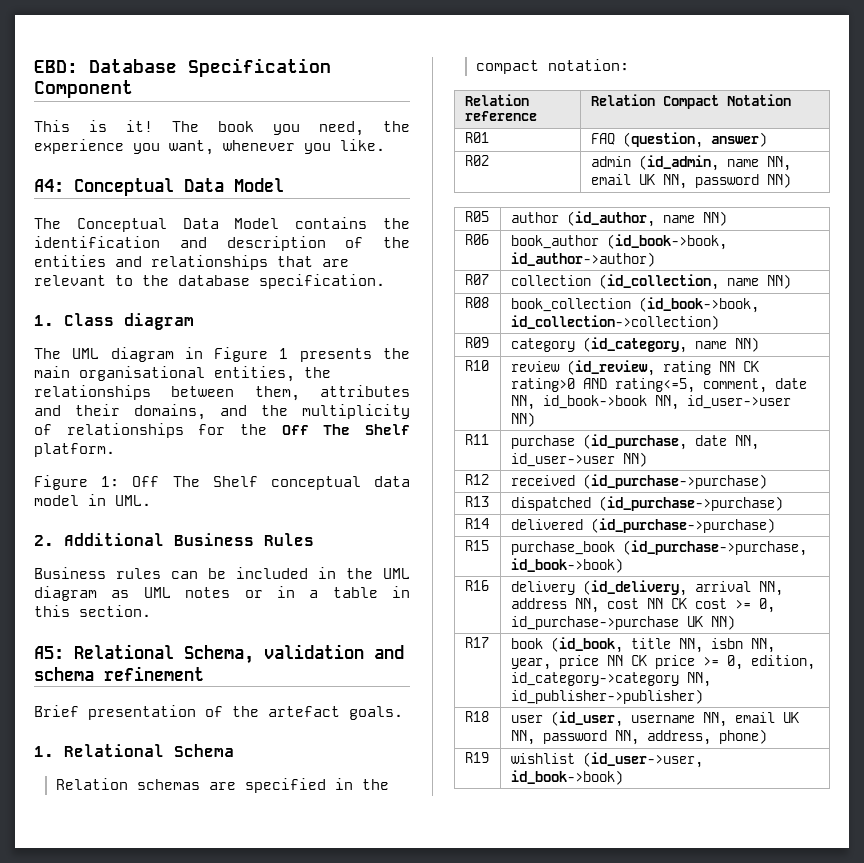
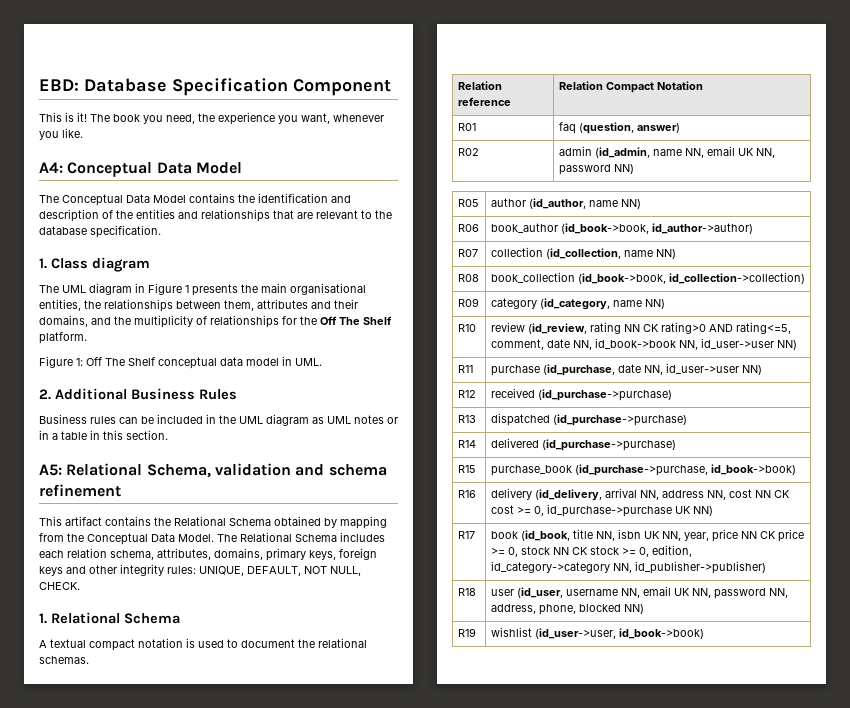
- Brief presentation of the artefact goals.
+ This artifact contains the Relational Schema obtained by mapping from the Conceptual Data Model. The Relational Schema includes each relation schema, attributes, domains, primary keys, foreign keys and other integrity rules: UNIQUE, DEFAULT, NOT NULL, CHECK.
  1. Relational Schema
- Relation schemas are specified in the compact notation:
+ A textual compact notation is used to document the relational schemas.
- R01 | FAQ (question, answer)
+ R01 | faq (question, answer)
- R17 | book (id_book, title NN, isbn NN, year, price NN CK price >= 0, edition, id_category->category NN, id_publisher->publisher)
+ R17 | book (id_book, title NN, isbn UK NN, year, price NN CK price >= 0, stock NN CK stock >= 0, edition, id_category->category NN, id_publisher->publisher)
- R18 | user (id_user, username NN, email UK NN, password NN, address, phone)
+ R18 | user (id_user, username NN, email UK NN, password NN, address, phone, blocked NN)

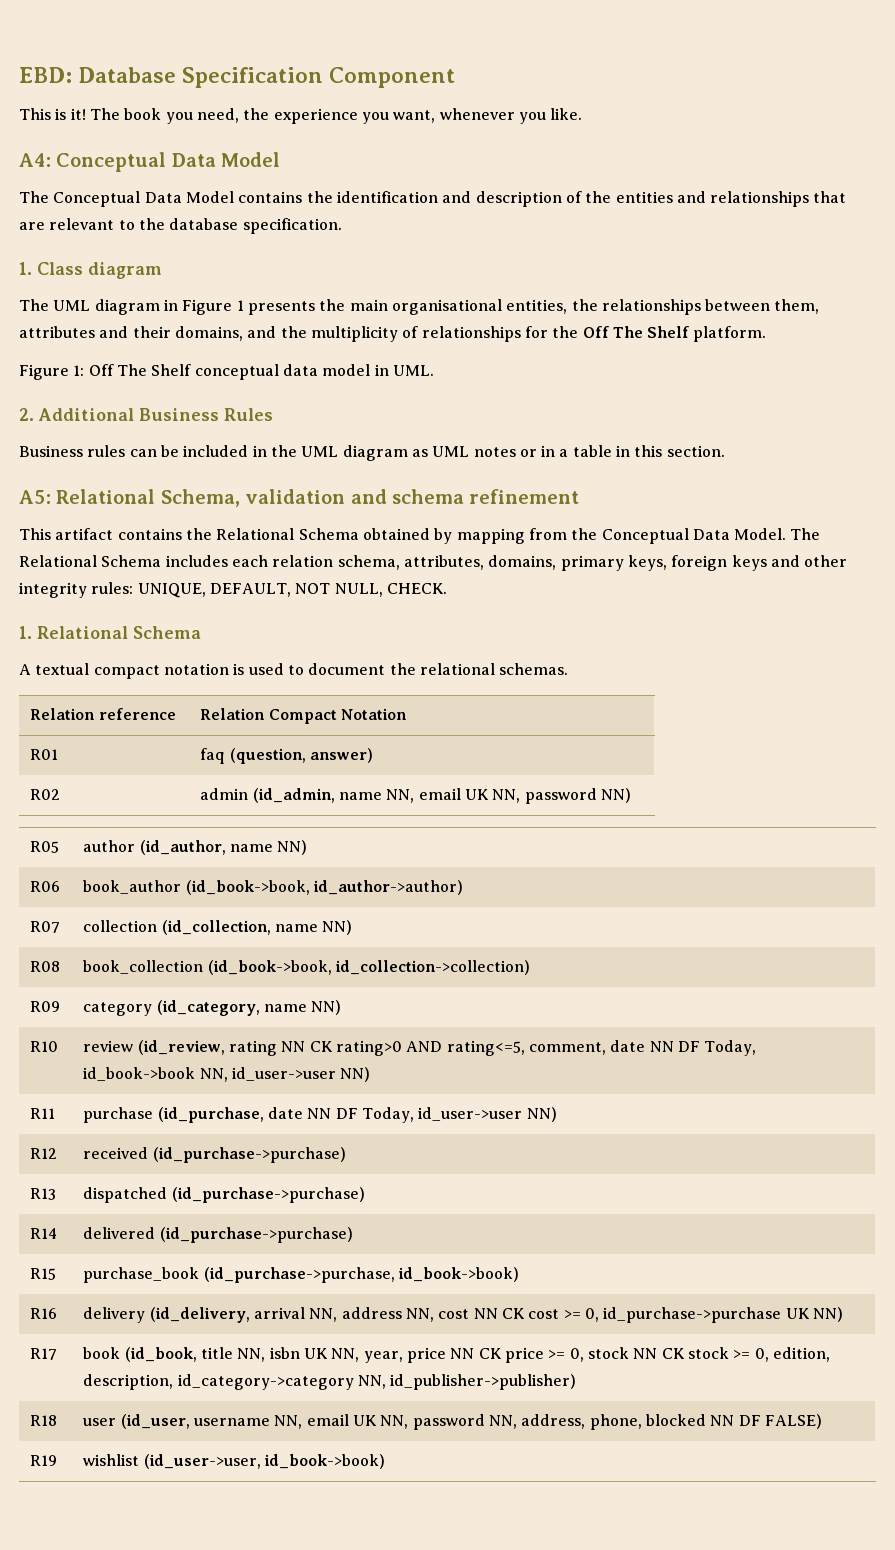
- R10 | review (id_review, rating NN CK rating>0 AND rating<=5, comment, date NN, id_book->book NN, id_user->user NN)
+ R10 | review (id_review, rating NN CK rating>0 AND rating<=5, comment, date NN DF Today, id_book->book NN, id_user->user NN)
- R11 | purchase (id_purchase, date NN, id_user->user NN)
+ R11 | purchase (id_purchase, date NN DF Today, id_user->user NN)
- R17 | book (id_book, title NN, isbn UK NN, year, price NN CK price >= 0, stock NN CK stock >= 0, edition, id_category->category NN, id_publisher->publisher)
+ R17 | book (id_book, title NN, isbn UK NN, year, price NN CK price >= 0, stock NN CK stock >= 0, edition, description, id_category->category NN, id_publisher->publisher)
- R18 | user (id_user, username NN, email UK NN, password NN, address, phone, blocked NN)
+ R18 | user (id_user, username NN, email UK NN, password NN, address, phone, blocked NN DF FALSE)

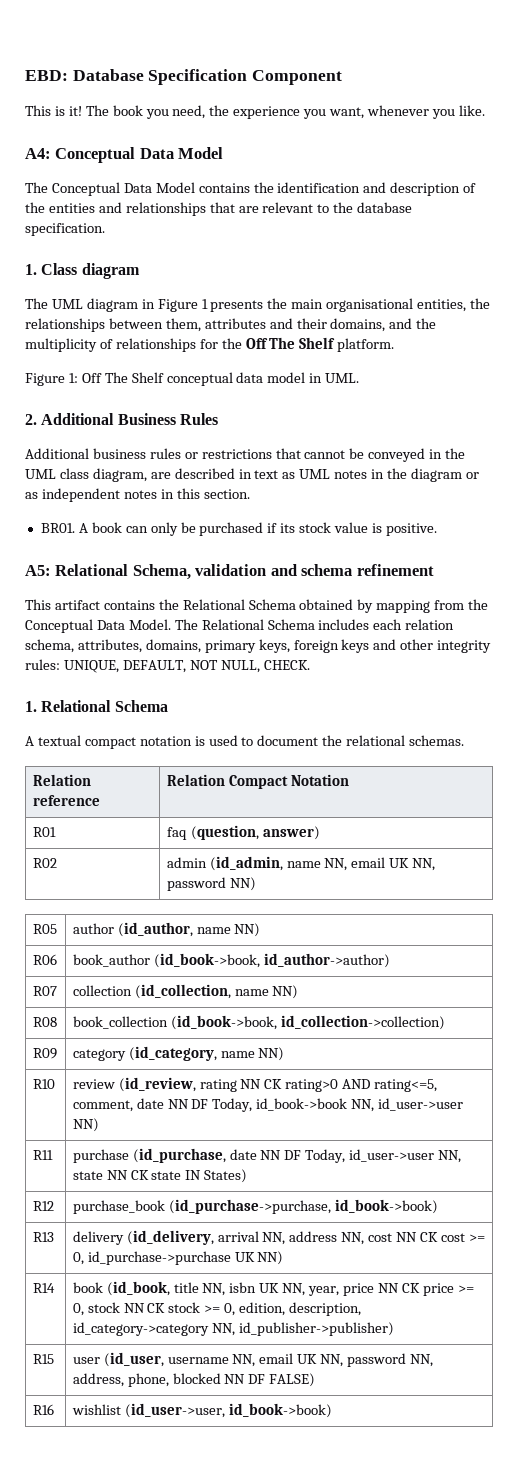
- Business rules can be included in the UML diagram as UML notes or in a table in this section.
+ Additional business rules or restrictions that cannot be conveyed in the UML class diagram, are described in text as UML notes in the diagram or as independent notes in this section.
+ BR01. A book can only be purchased if its stock value is positive.
- R11 | purchase (id_purchase, date NN DF Today, id_user->user NN)
- R12 | received (id_purchase->purchase)
- R13 | dispatched (id_purchase->purchase)
- R14 | delivered (id_purchase->purchase)
- R15 | purchase_book (id_purchase->purchase, id_book->book)
+ R11 | purchase (id_purchase, date NN DF Today, id_user->user NN, state NN CK state IN States)
+ R12 | purchase_book (id_purchase->purchase, id_book->book)
- R16 | delivery (id_delivery, arrival NN, address NN, cost NN CK cost >= 0, id_purchase->purchase UK NN)
+ R13 | delivery (id_delivery, arrival NN, address NN, cost NN CK cost >= 0, id_purchase->purchase UK NN)
- R17 | book (id_book, title NN, isbn UK NN, year, price NN CK price >= 0, stock NN CK stock >= 0, edition, description, id_category->category NN, id_publisher->publisher)
+ R14 | book (id_book, title NN, isbn UK NN, year, price NN CK price >= 0, stock NN CK stock >= 0, edition, description, id_category->category NN, id_publisher->publisher)
- R18 | user (id_user, username NN, email UK NN, password NN, address, phone, blocked NN DF FALSE)
+ R15 | user (id_user, username NN, email UK NN, password NN, address, phone, blocked NN DF FALSE)
- R19 | wishlist (id_user->user, id_book->book)
+ R16 | wishlist (id_user->user, id_book->book)

